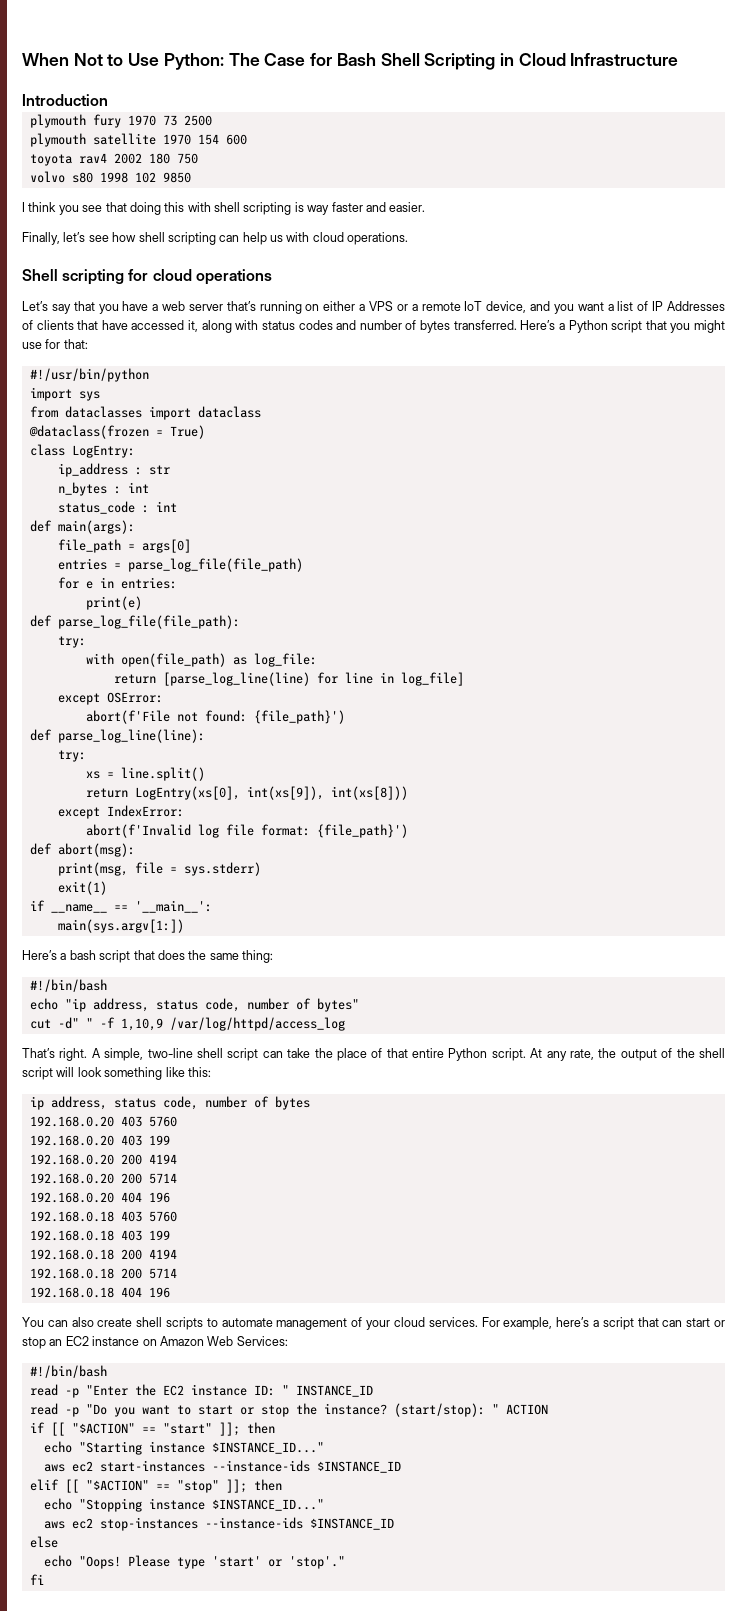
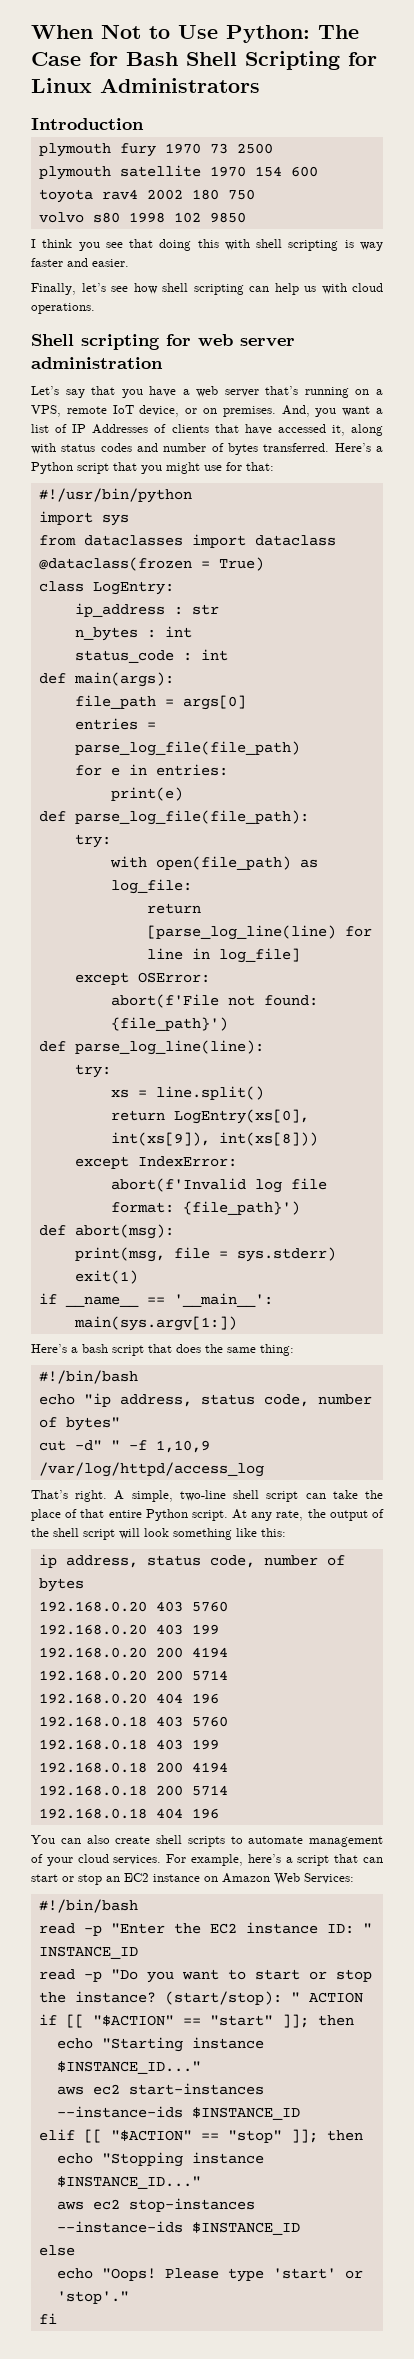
- When Not to Use Python: The Case for Bash Shell Scripting in Cloud Infrastructure
+ When Not to Use Python: The Case for Bash Shell Scripting for Linux Administrators
- Shell scripting for cloud operations
+ Shell scripting for web server administration
- Let’s say that you have a web server that’s running on either a VPS or a remote IoT device, and you want a list of IP Addresses of clients that have accessed it, along with status codes and number of bytes transferred.
+ Let’s say that you have a web server that’s running on a VPS, remote IoT device, or on premises. And, you want a list of IP Addresses of clients that have accessed it, along with status codes and number of bytes transferred.

